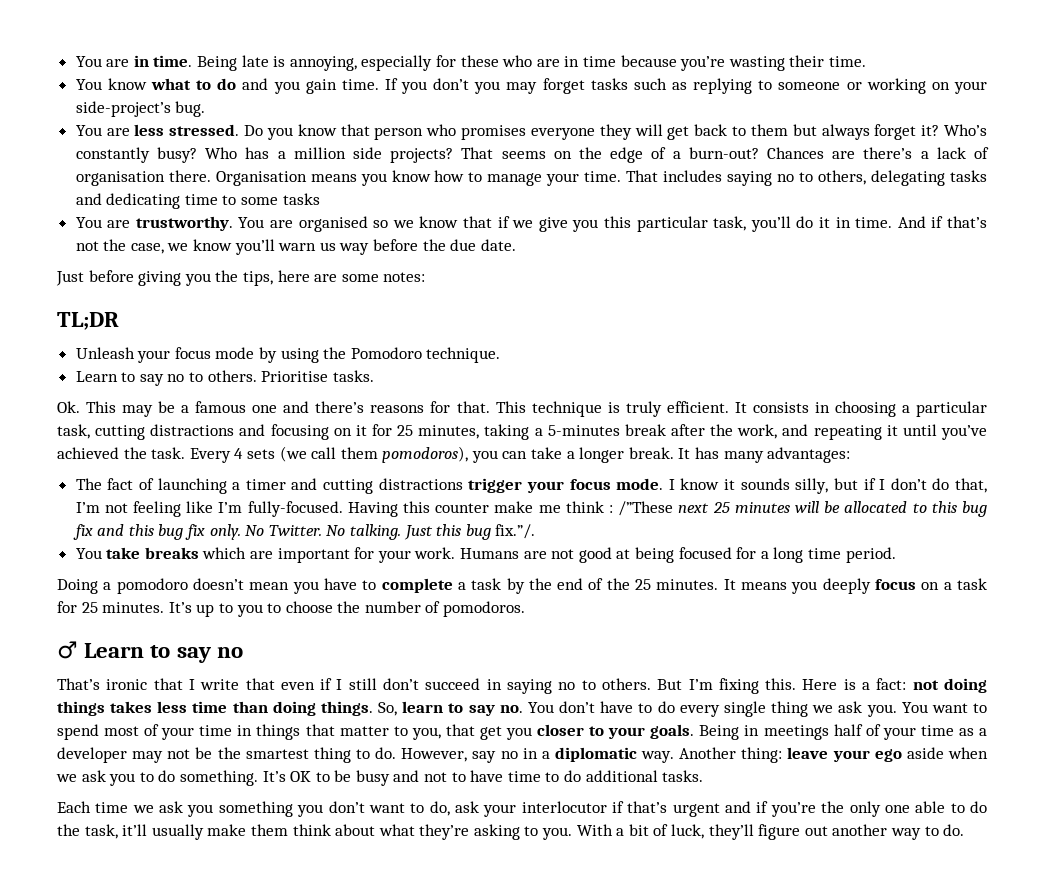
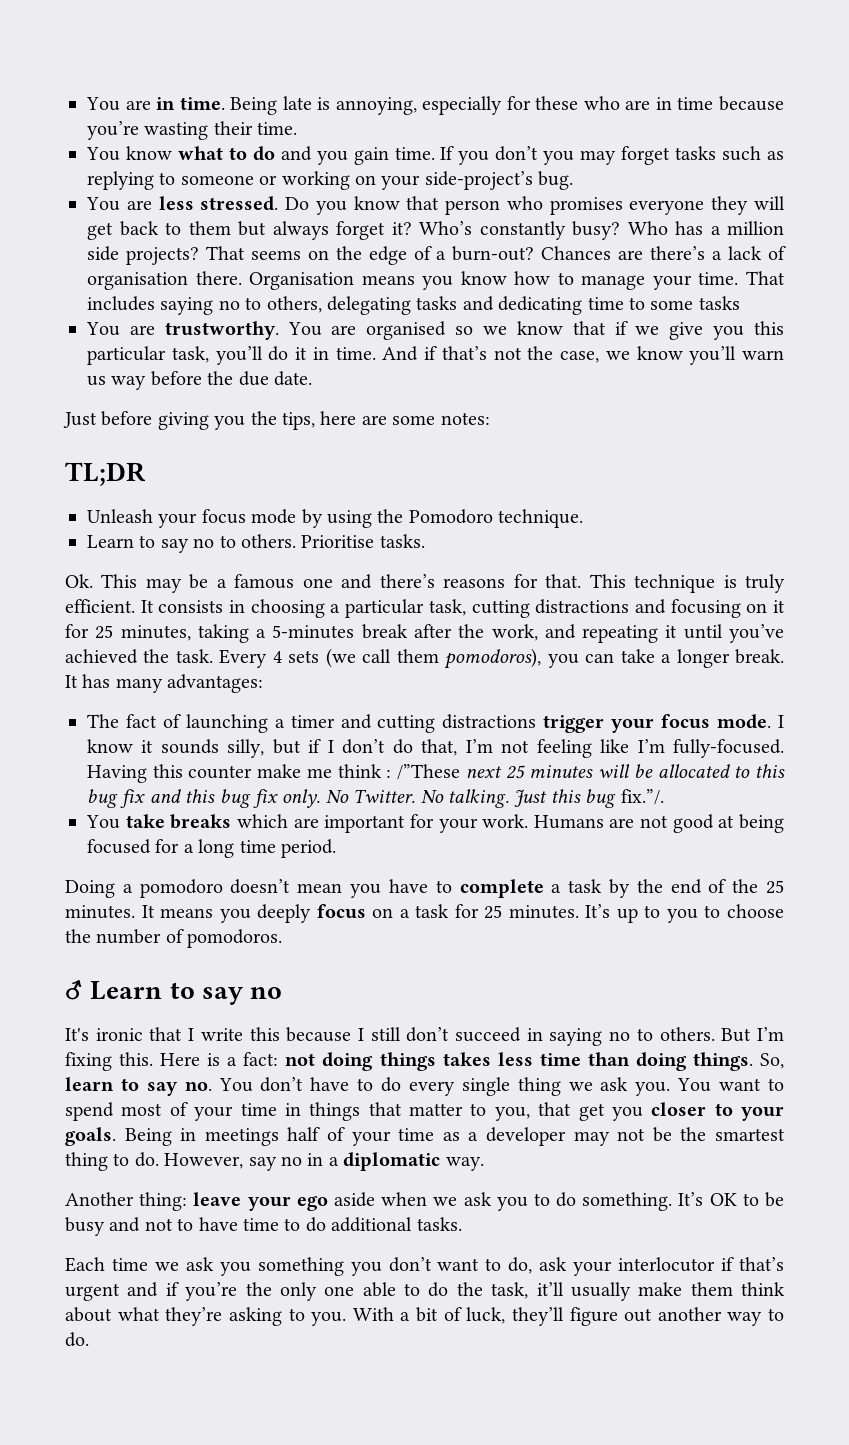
- That’s ironic that I write that even if I still don’t succeed in saying no to others.
+ It's ironic that I write this because I still don’t succeed in saying no to others.
- However, say no in a diplomatic way. Another thing: leave your ego aside when we ask you to do something.
+ However, say no in a diplomatic way.
+ Another thing: leave your ego aside when we ask you to do something.

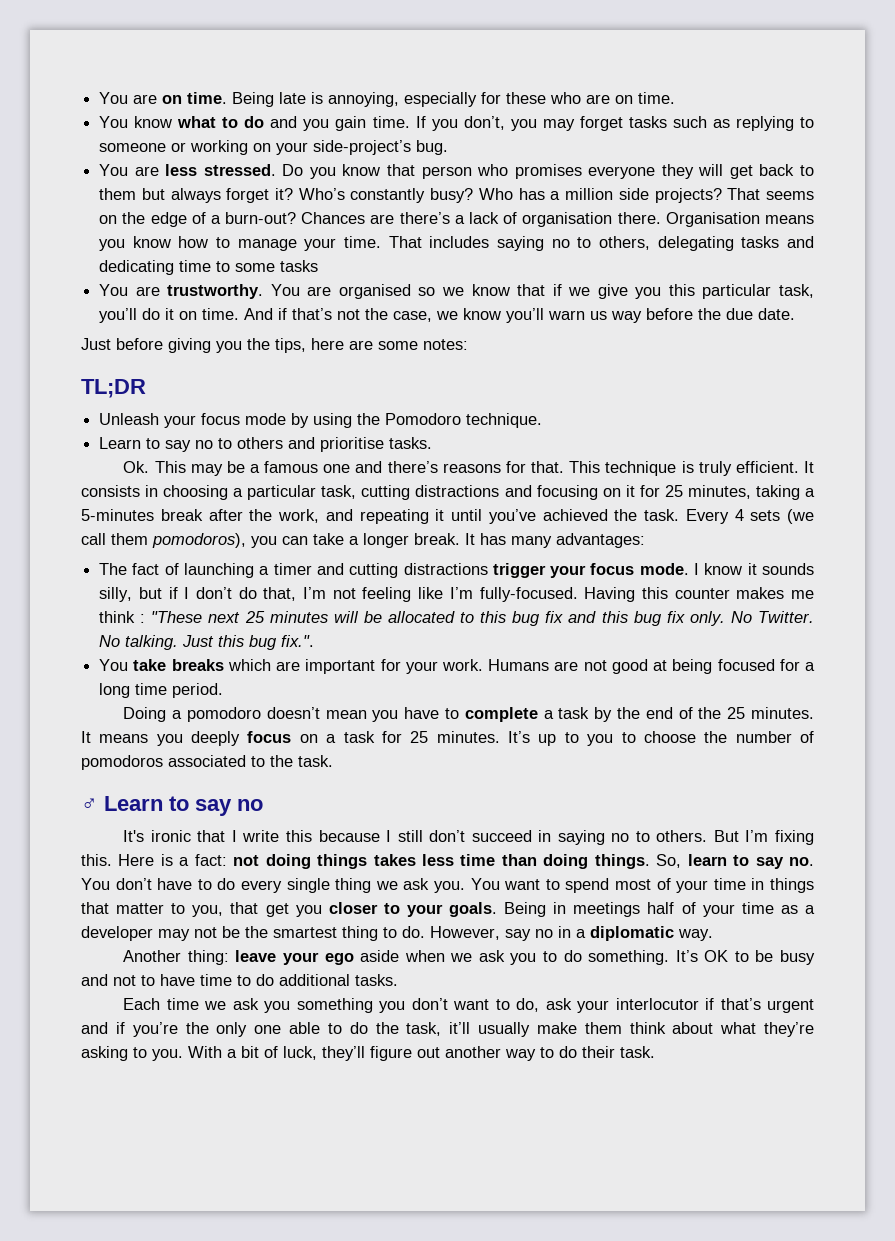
- You are in time.
+ You are on time.
- Being late is annoying, especially for these who are in time because you’re wasting their time.
+ Being late is annoying, especially for these who are on time.
- If you don’t you may forget tasks such as replying to someone or working on your side-project’s bug.
+ If you don’t, you may forget tasks such as replying to someone or working on your side-project’s bug.
- You are organised so we know that if we give you this particular task, you’ll do it in time.
+ You are organised so we know that if we give you this particular task, you’ll do it on time.
- Learn to say no to others. Prioritise tasks.
+ Learn to say no to others and prioritise tasks.
- Having this counter make me think : /”These next 25 minutes will be allocated to this bug fix and this bug fix only.
+ Having this counter makes me think : "These next 25 minutes will be allocated to this bug fix and this bug fix only.
- Just this bug fix.”/.
+ Just this bug fix.".
- It’s up to you to choose the number of pomodoros.
+ It’s up to you to choose the number of pomodoros associated to the task.
- With a bit of luck, they’ll figure out another way to do.
+ With a bit of luck, they’ll figure out another way to do their task.

